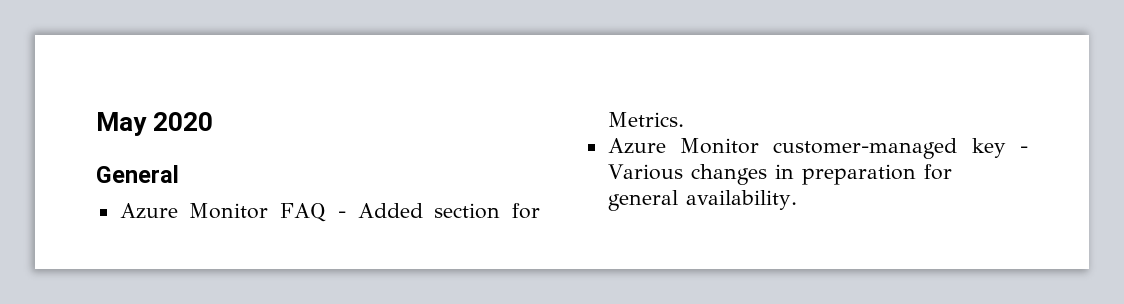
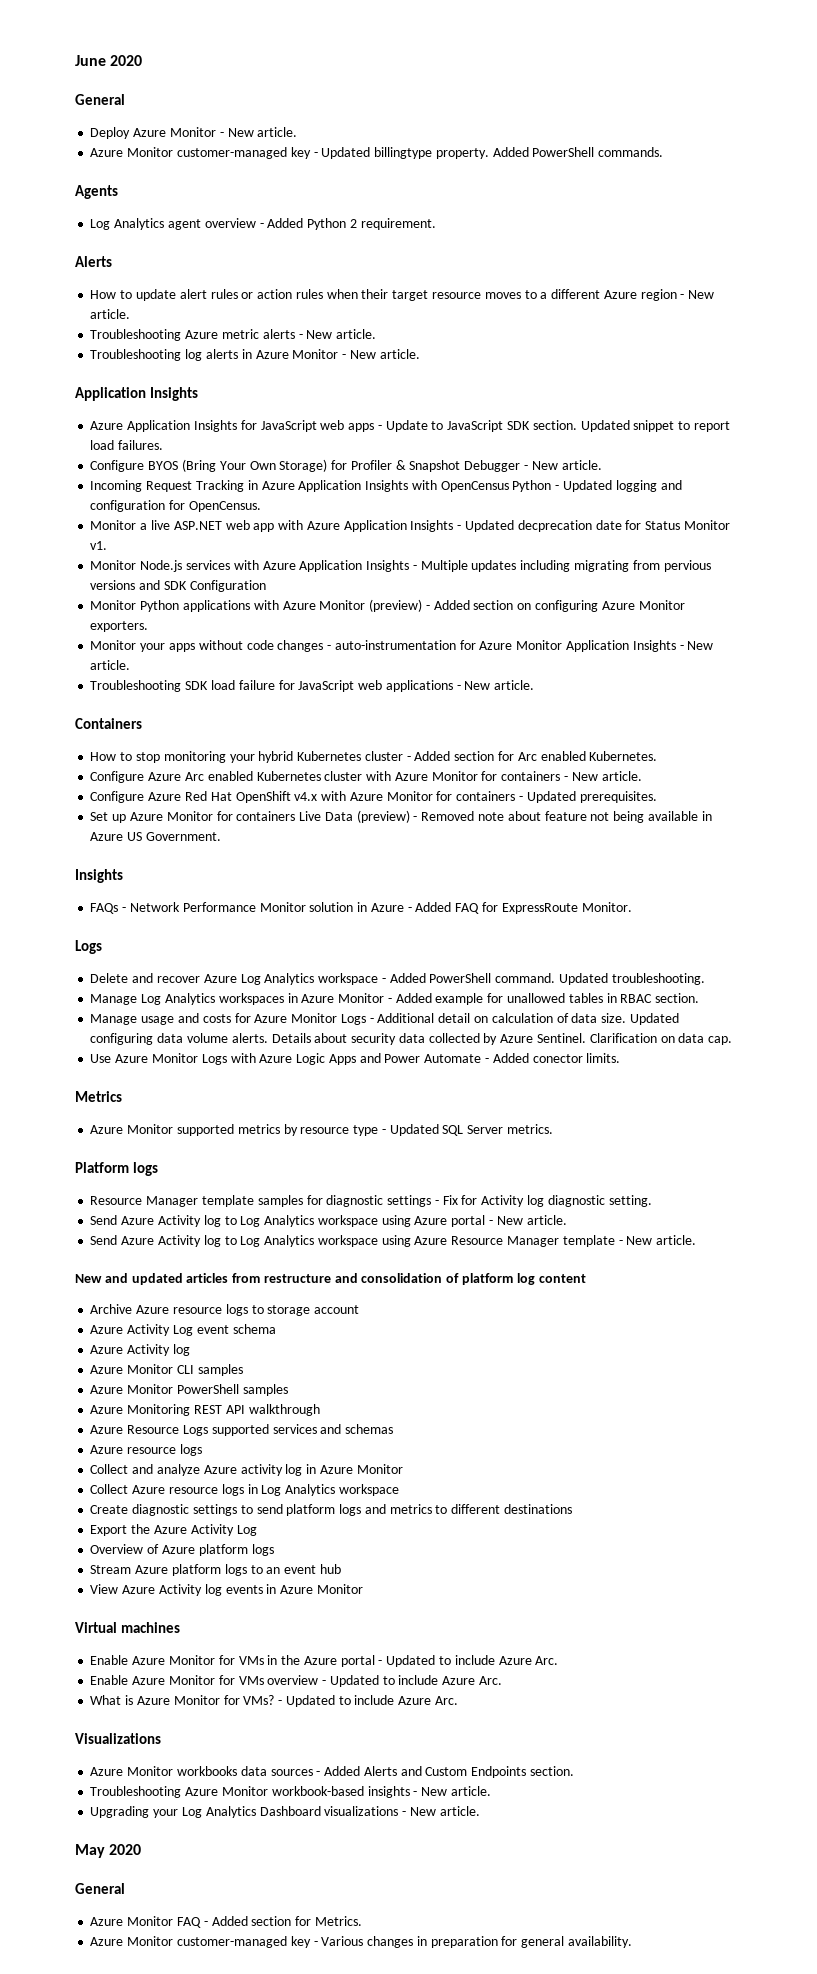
+ June 2020
+ General
+ Deploy Azure Monitor - New article.
+ Azure Monitor customer-managed key - Updated billingtype property. Added PowerShell commands.
+ Agents
+ Log Analytics agent overview - Added Python 2 requirement.
+ Alerts
+ How to update alert rules or action rules when their target resource moves to a different Azure region - New article.
+ Troubleshooting Azure metric alerts - New article.
+ Troubleshooting log alerts in Azure Monitor - New article.
+ Application Insights
+ Azure Application Insights for JavaScript web apps - Update to JavaScript SDK section. Updated snippet to report load failures.
+ Configure BYOS (Bring Your Own Storage) for Profiler & Snapshot Debugger - New article.
+ Incoming Request Tracking in Azure Application Insights with OpenCensus Python - Updated logging and configuration for OpenCensus.
+ Monitor a live ASP.NET web app with Azure Application Insights - Updated decprecation date for Status Monitor v1.
+ Monitor Node.js services with Azure Application Insights - Multiple updates including migrating from pervious versions and SDK Configuration
+ Monitor Python applications with Azure Monitor (preview) - Added section on configuring Azure Monitor exporters.
+ Monitor your apps without code changes - auto-instrumentation for Azure Monitor Application Insights - New article.
+ Troubleshooting SDK load failure for JavaScript web applications - New article.
+ Containers
+ How to stop monitoring your hybrid Kubernetes cluster - Added section for Arc enabled Kubernetes.
+ Configure Azure Arc enabled Kubernetes cluster with Azure Monitor for containers - New article.
+ Configure Azure Red Hat OpenShift v4.x with Azure Monitor for containers - Updated prerequisites.
+ Set up Azure Monitor for containers Live Data (preview) - Removed note about feature not being available in Azure US Government.
+ Insights
+ FAQs - Network Performance Monitor solution in Azure - Added FAQ for ExpressRoute Monitor.
+ Logs
+ Delete and recover Azure Log Analytics workspace - Added PowerShell command. Updated troubleshooting.
+ Manage Log Analytics workspaces in Azure Monitor - Added example for unallowed tables in RBAC section.
+ Manage usage and costs for Azure Monitor Logs - Additional detail on calculation of data size. Updated configuring data volume alerts. Details about security data collected by Azure Sentinel. Clarification on data cap.
+ Use Azure Monitor Logs with Azure Logic Apps and Power Automate - Added conector limits.
+ Metrics
+ Azure Monitor supported metrics by resource type - Updated SQL Server metrics.
+ Platform logs
+ Resource Manager template samples for diagnostic settings - Fix for Activity log diagnostic setting.
+ Send Azure Activity log to Log Analytics workspace using Azure portal - New article.
+ Send Azure Activity log to Log Analytics workspace using Azure Resource Manager template - New article.
+ New and updated articles from restructure and consolidation of platform log content
+ Archive Azure resource logs to storage account
+ Azure Activity Log event schema
+ Azure Activity log
+ Azure Monitor CLI samples
+ Azure Monitor PowerShell samples
+ Azure Monitoring REST API walkthrough
+ Azure Resource Logs supported services and schemas
+ Azure resource logs
+ Collect and analyze Azure activity log in Azure Monitor
+ Collect Azure resource logs in Log Analytics workspace
+ Create diagnostic settings to send platform logs and metrics to different destinations
+ Export the Azure Activity Log
+ Overview of Azure platform logs
+ Stream Azure platform logs to an event hub
+ View Azure Activity log events in Azure Monitor
+ Virtual machines
+ Enable Azure Monitor for VMs in the Azure portal - Updated to include Azure Arc.
+ Enable Azure Monitor for VMs overview - Updated to include Azure Arc.
+ What is Azure Monitor for VMs? - Updated to include Azure Arc.
+ Visualizations
+ Azure Monitor workbooks data sources - Added Alerts and Custom Endpoints section.
+ Troubleshooting Azure Monitor workbook-based insights - New article.
+ Upgrading your Log Analytics Dashboard visualizations - New article.

